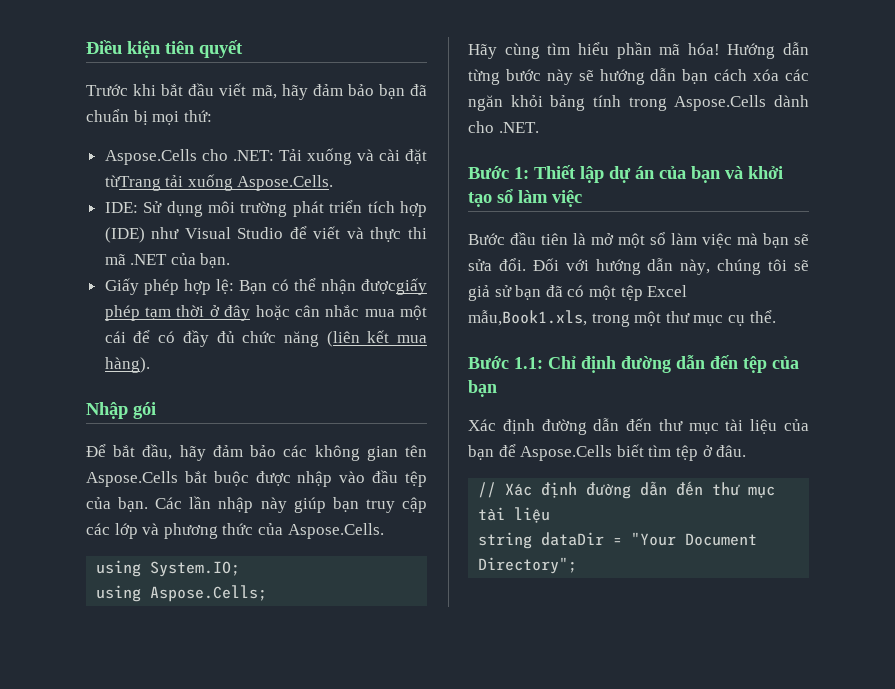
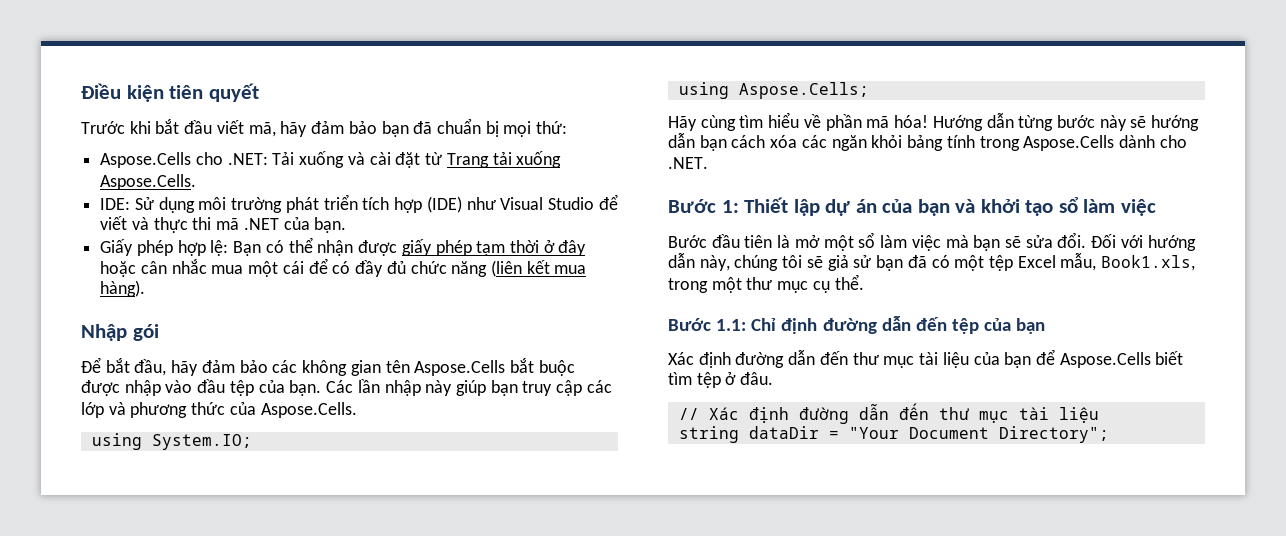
- Aspose.Cells cho .NET: Tải xuống và cài đặt từTrang tải xuống Aspose.Cells.
+ Aspose.Cells cho .NET: Tải xuống và cài đặt từ Trang tải xuống Aspose.Cells.
- Giấy phép hợp lệ: Bạn có thể nhận đượcgiấy phép tạm thời ở đây hoặc cân nhắc mua một cái để có đầy đủ chức năng (liên kết mua hàng).
+ Giấy phép hợp lệ: Bạn có thể nhận được giấy phép tạm thời ở đây hoặc cân nhắc mua một cái để có đầy đủ chức năng (liên kết mua hàng).
- Hãy cùng tìm hiểu phần mã hóa!
+ Hãy cùng tìm hiểu về phần mã hóa!
- Đối với hướng dẫn này, chúng tôi sẽ giả sử bạn đã có một tệp Excel mẫu,Book1.xls, trong một thư mục cụ thể.
+ Đối với hướng dẫn này, chúng tôi sẽ giả sử bạn đã có một tệp Excel mẫu, Book1.xls, trong một thư mục cụ thể.

